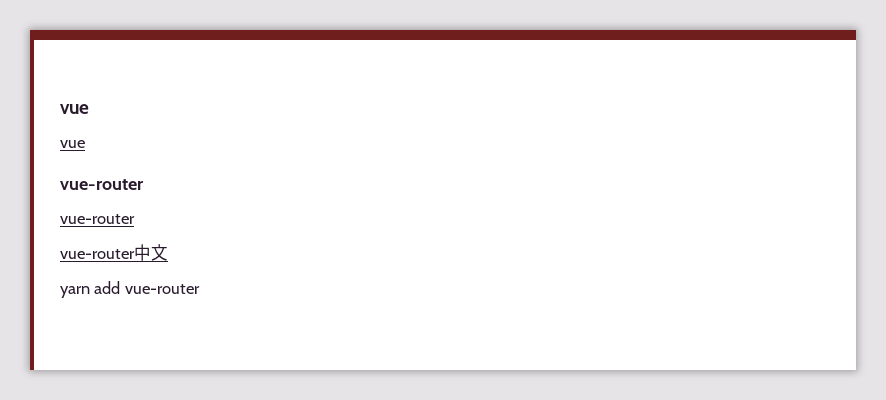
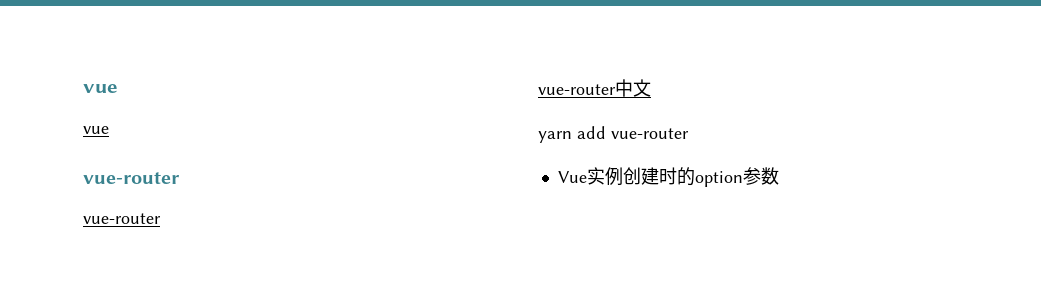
+ Vue实例创建时的option参数

